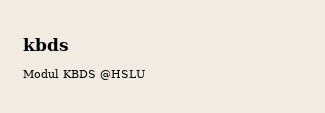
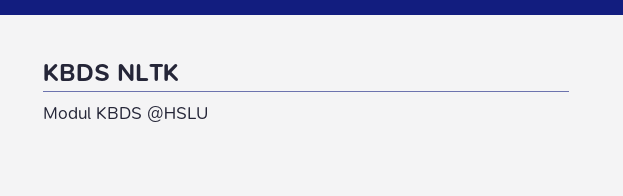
- kbds
+ KBDS NLTK

